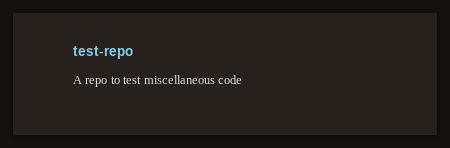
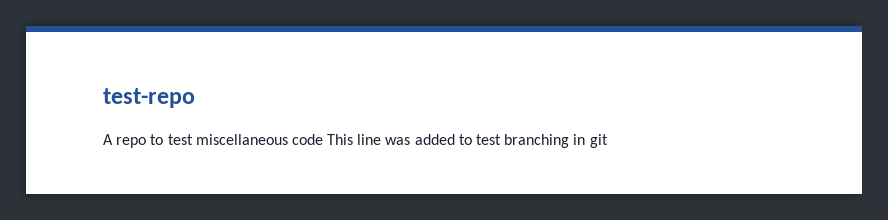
- A repo to test miscellaneous code
+ A repo to test miscellaneous code This line was added to test branching in git

